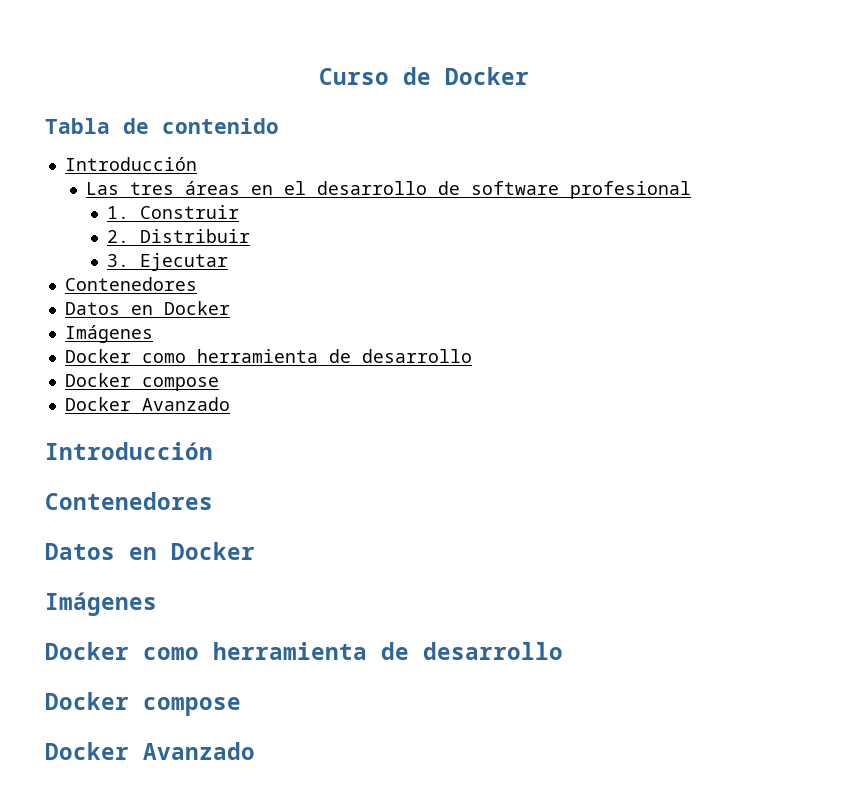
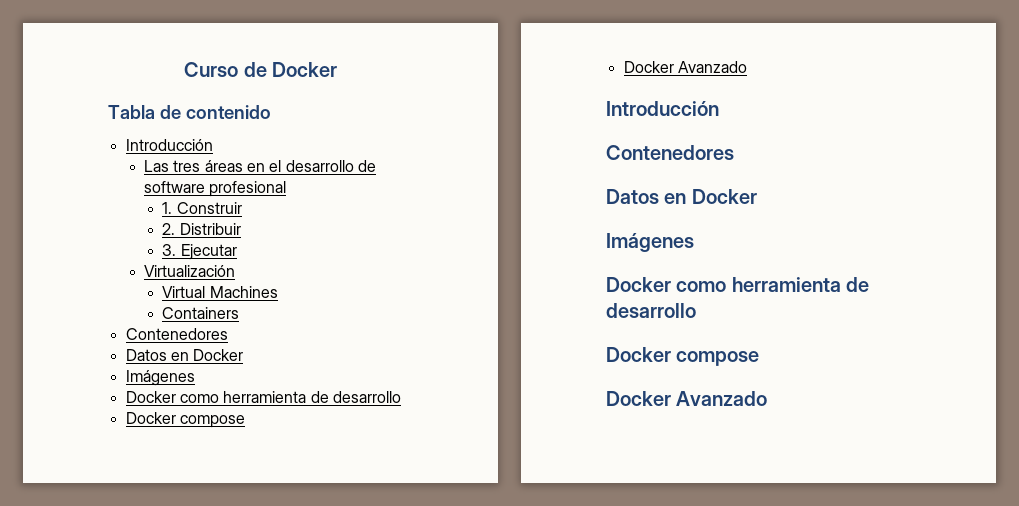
+ Virtualización
+ Virtual Machines
+ Containers

